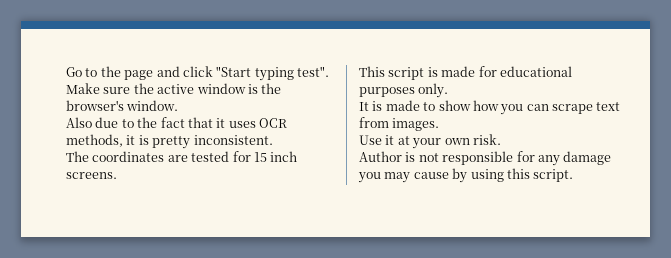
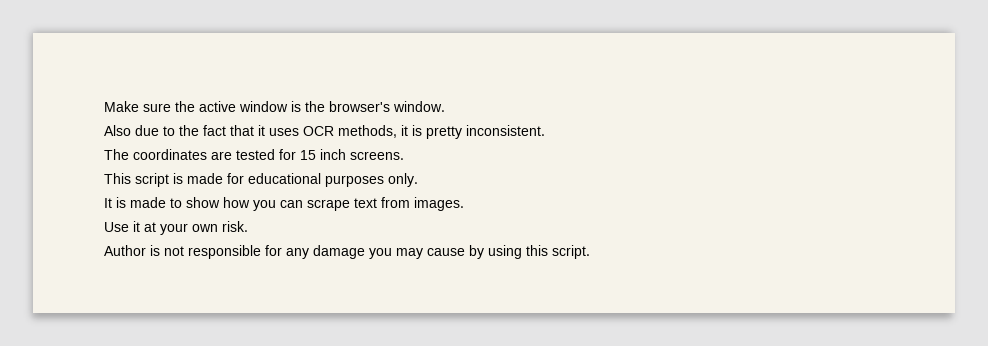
- Go to the page and click "Start typing test".

